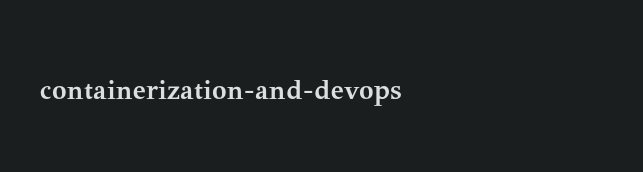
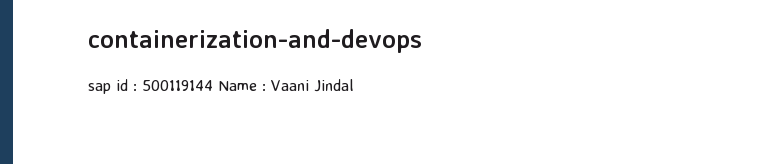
+ sap id : 500119144 Name : Vaani Jindal

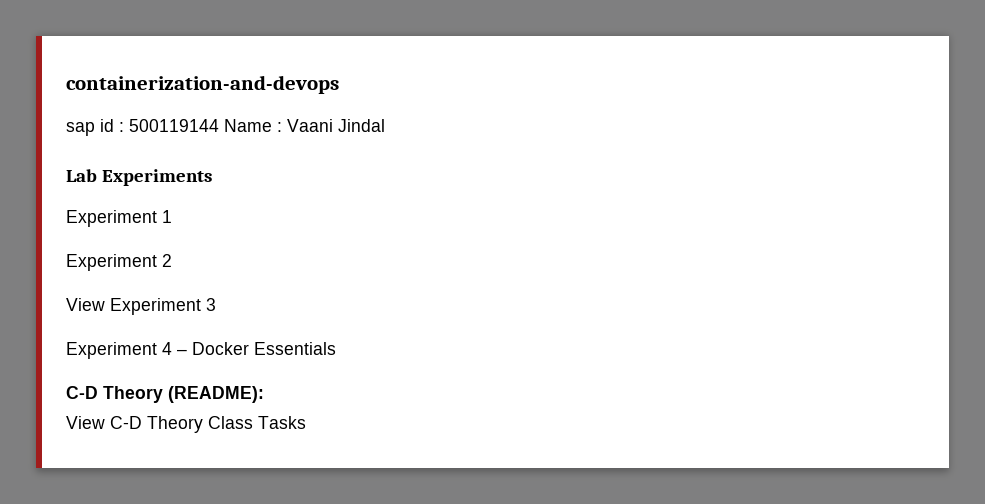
+ Lab Experiments
+ Experiment 1
+ Experiment 2
+ View Experiment 3
+ Experiment 4 – Docker Essentials
+ C-D Theory (README):
+ View C-D Theory Class Tasks

